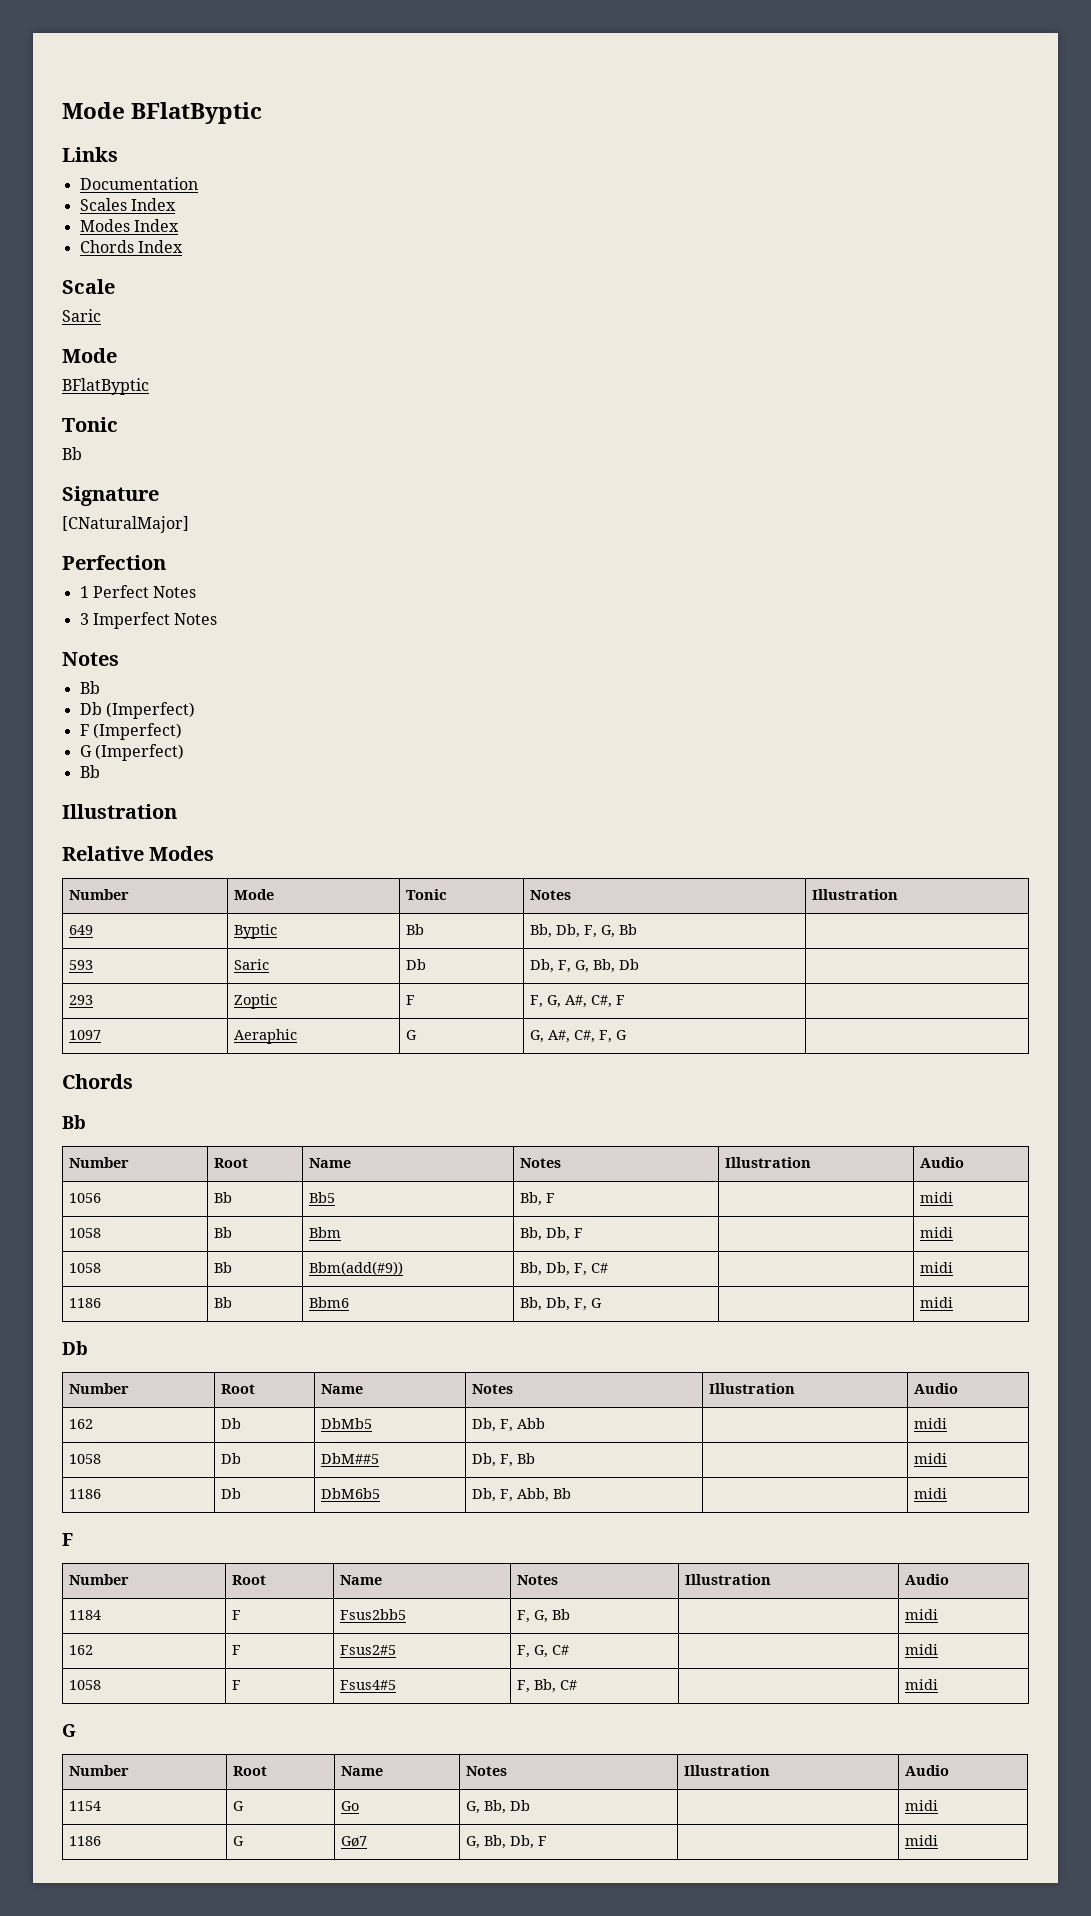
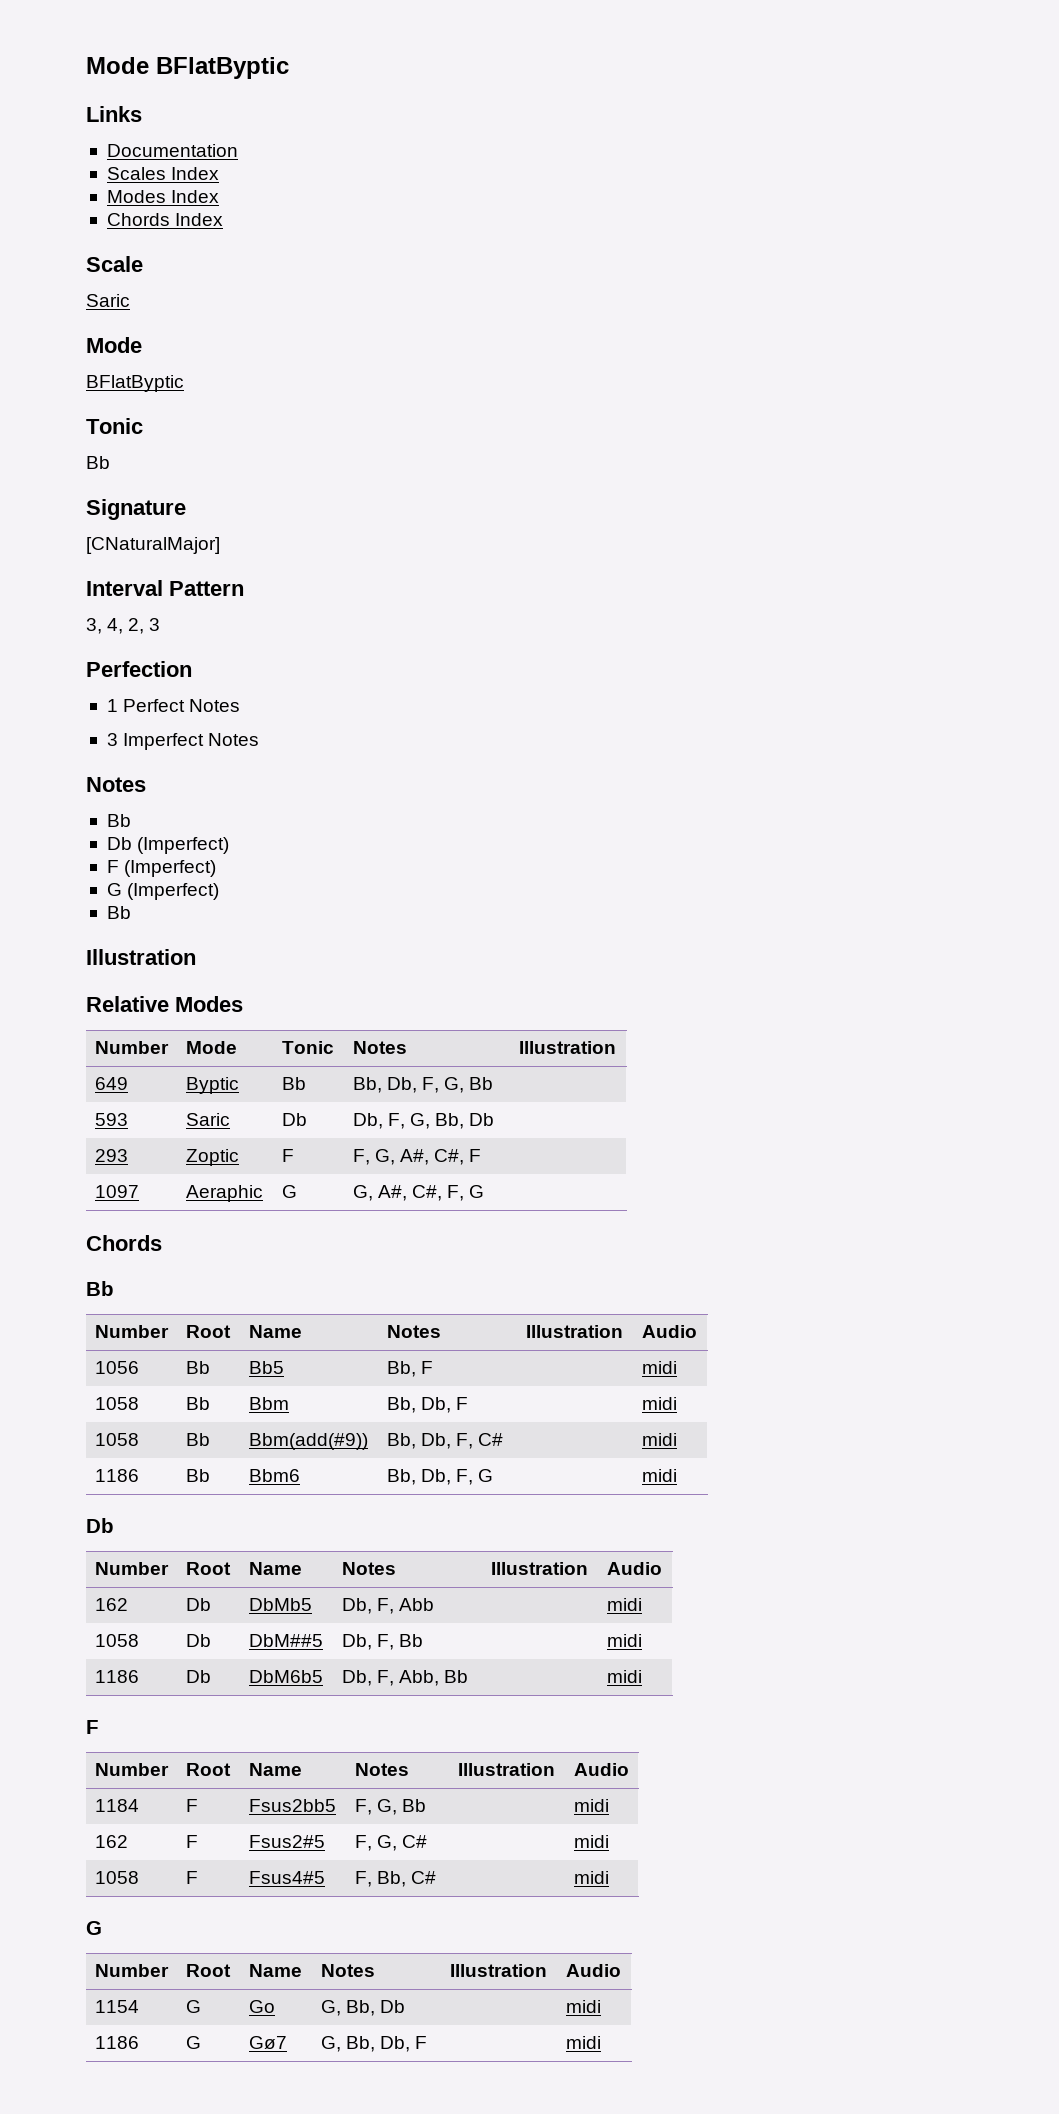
+ Interval Pattern
+ 3, 4, 2, 3

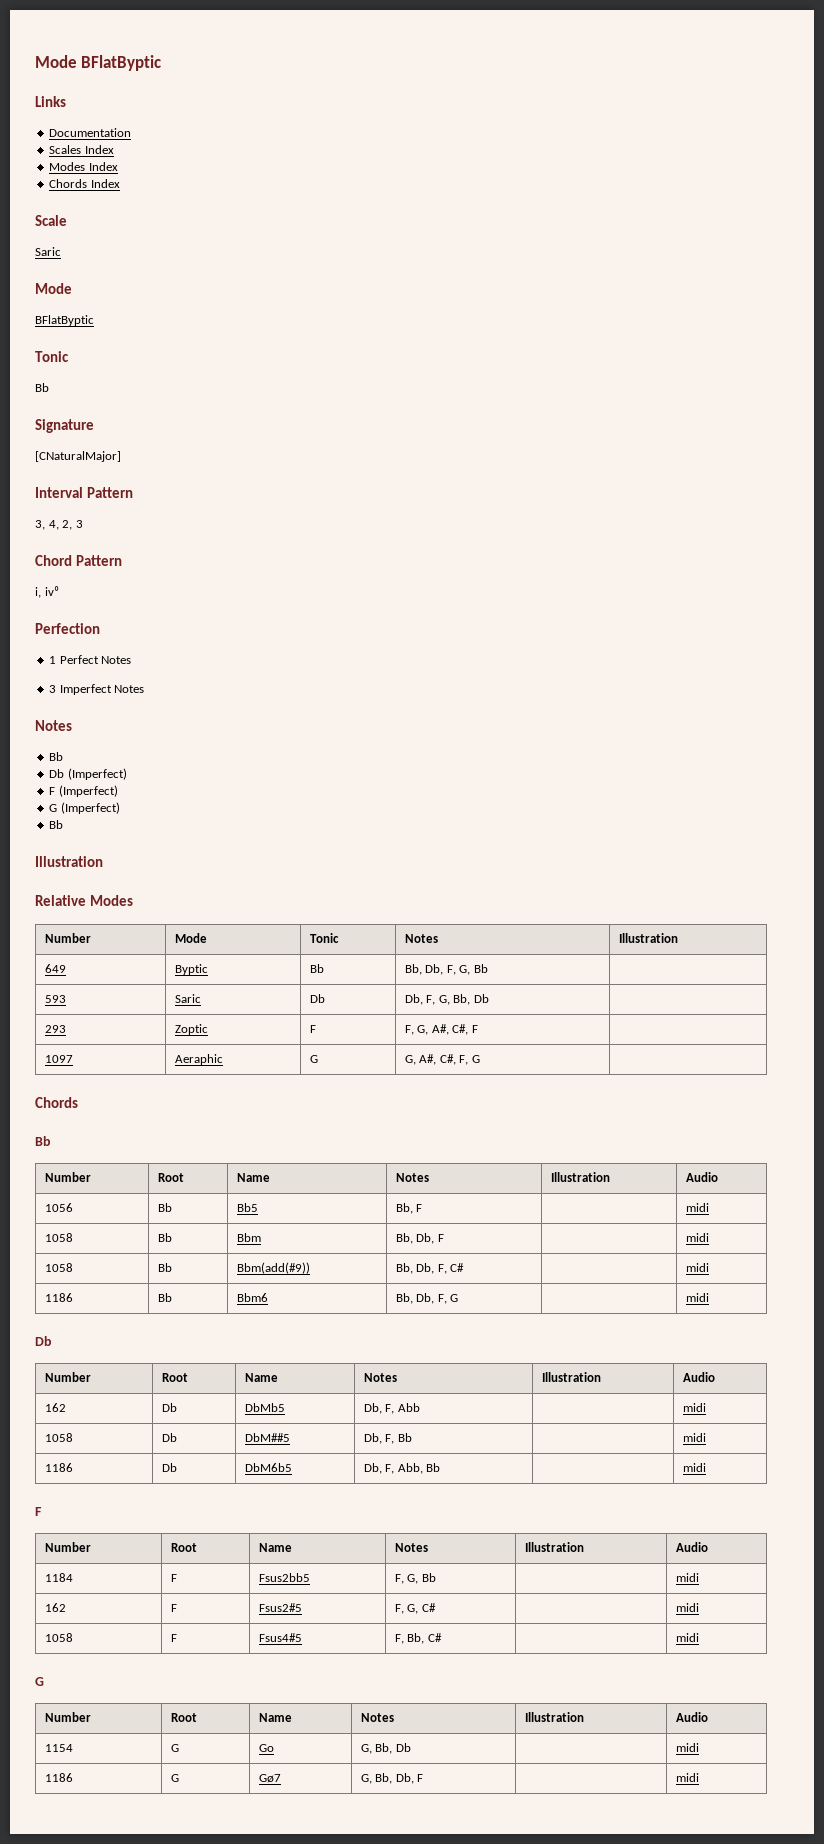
+ Chord Pattern
+ i, iv⁰

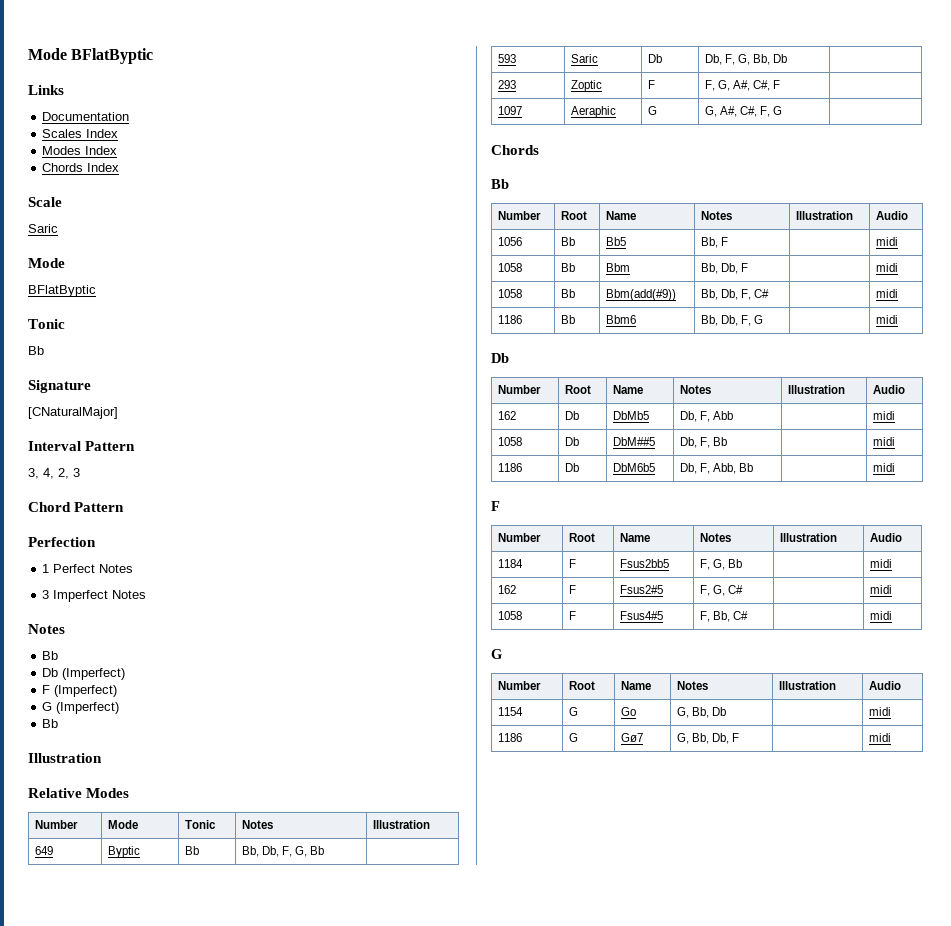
- i, iv⁰

